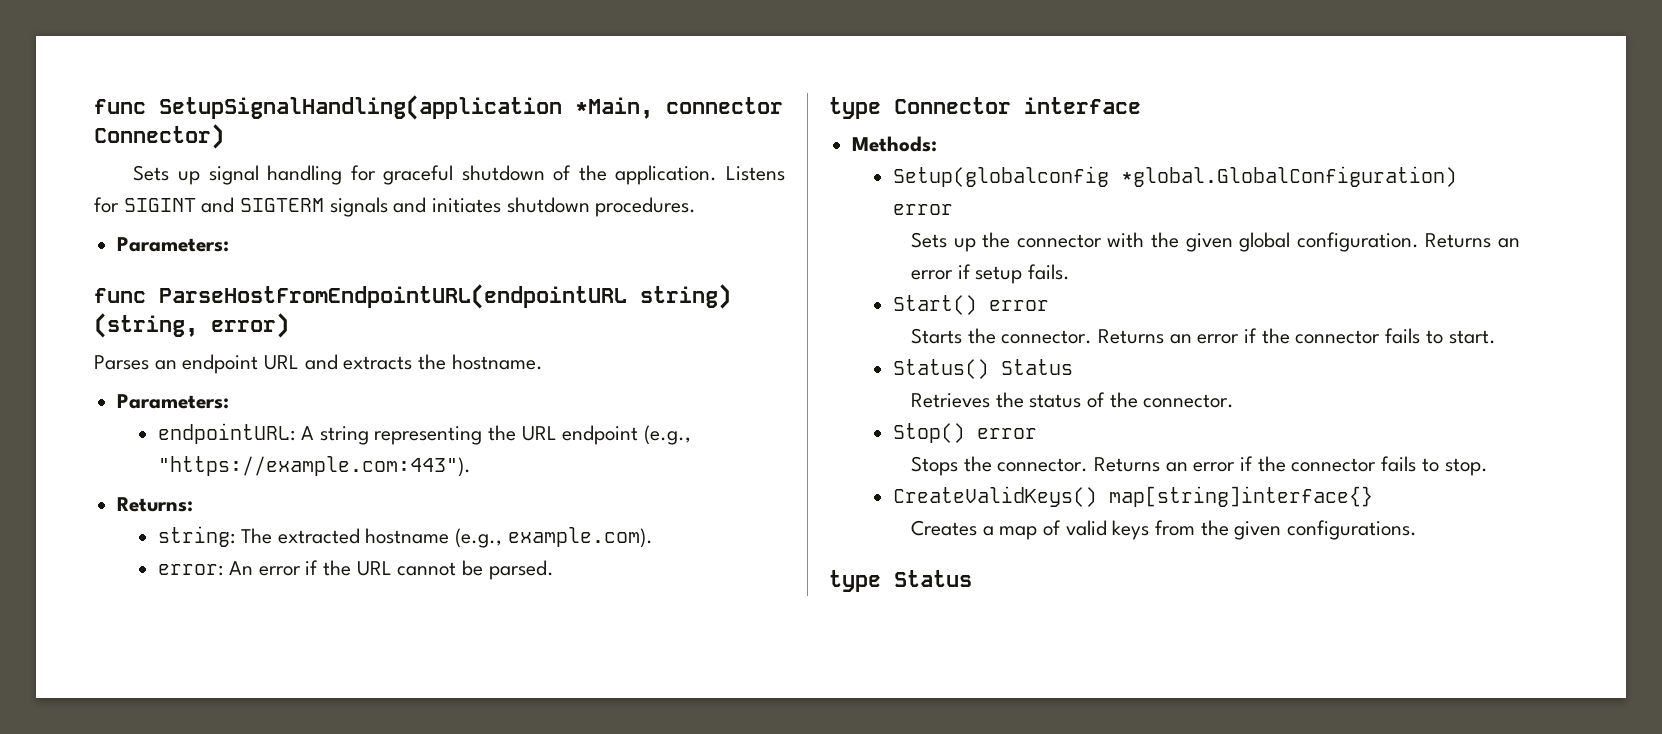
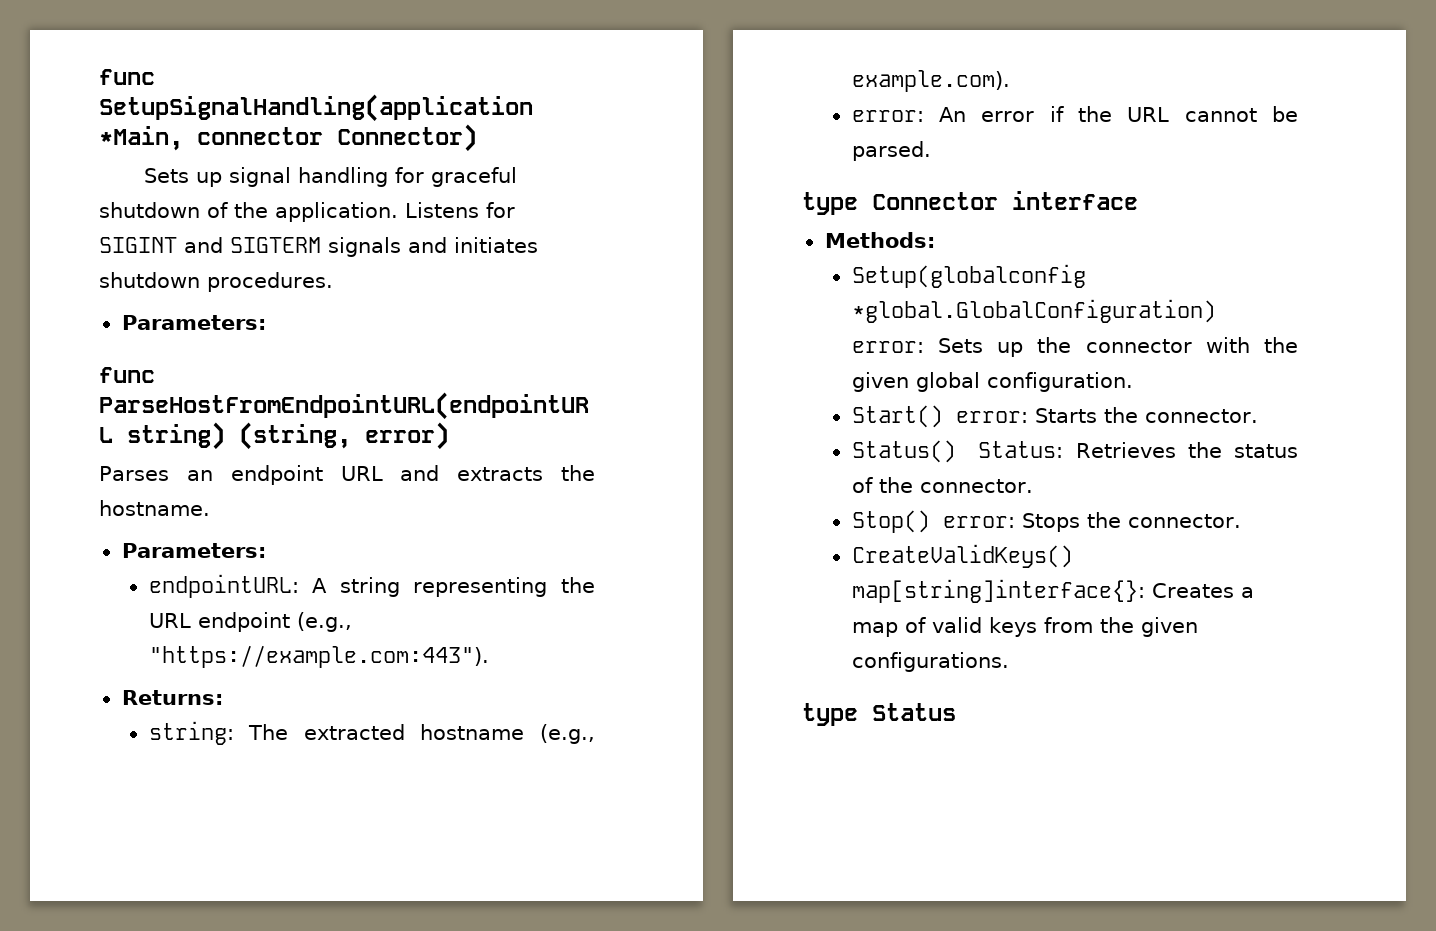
- Setup(globalconfig *global.GlobalConfiguration) error
- Sets up the connector with the given global configuration. Returns an error if setup fails.
+ Setup(globalconfig *global.GlobalConfiguration) error: Sets up the connector with the given global configuration.
- Start() error
- Starts the connector. Returns an error if the connector fails to start.
+ Start() error: Starts the connector.
- Status() Status
- Retrieves the status of the connector.
+ Status() Status: Retrieves the status of the connector.
- Stop() error
- Stops the connector. Returns an error if the connector fails to stop.
+ Stop() error: Stops the connector.
- CreateValidKeys() map[string]interface{}
- Creates a map of valid keys from the given configurations.
+ CreateValidKeys() map[string]interface{}: Creates a map of valid keys from the given configurations.

